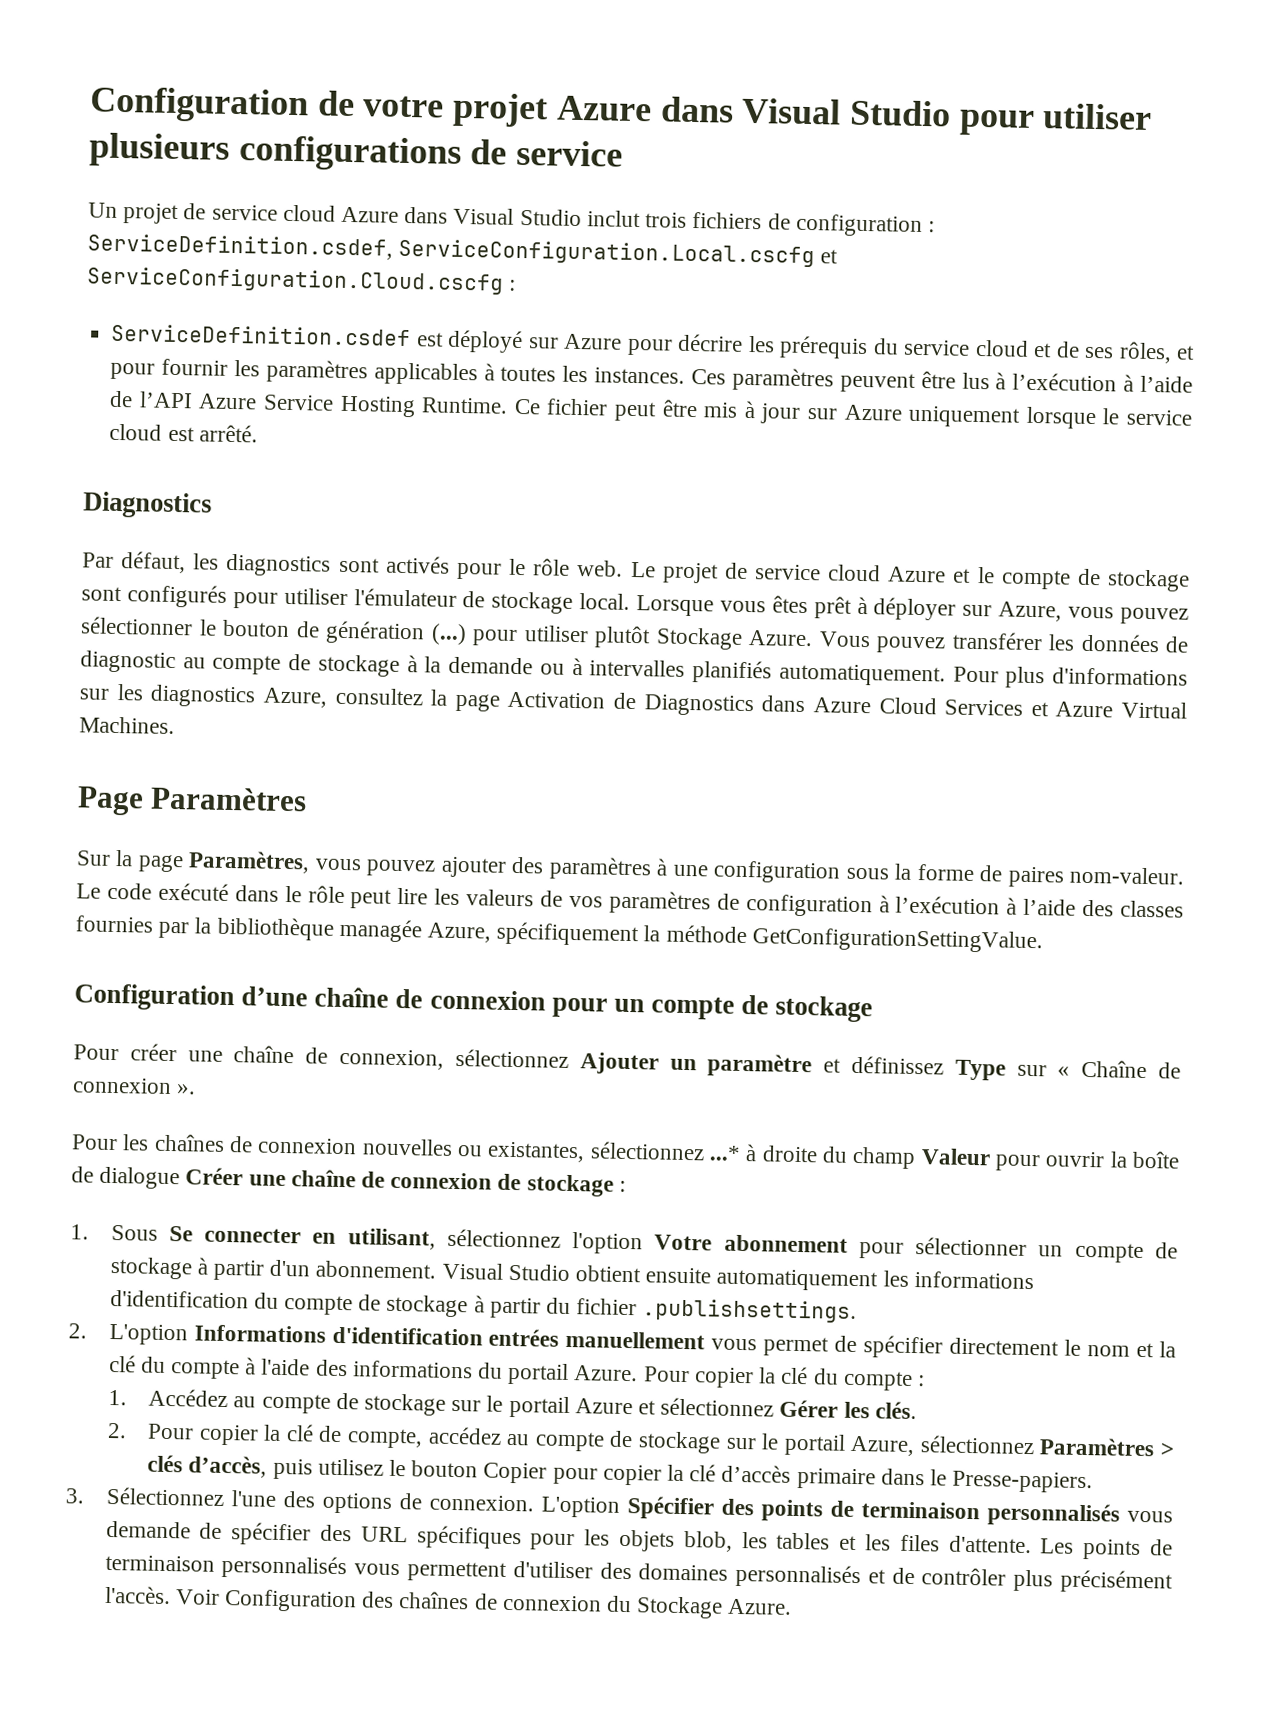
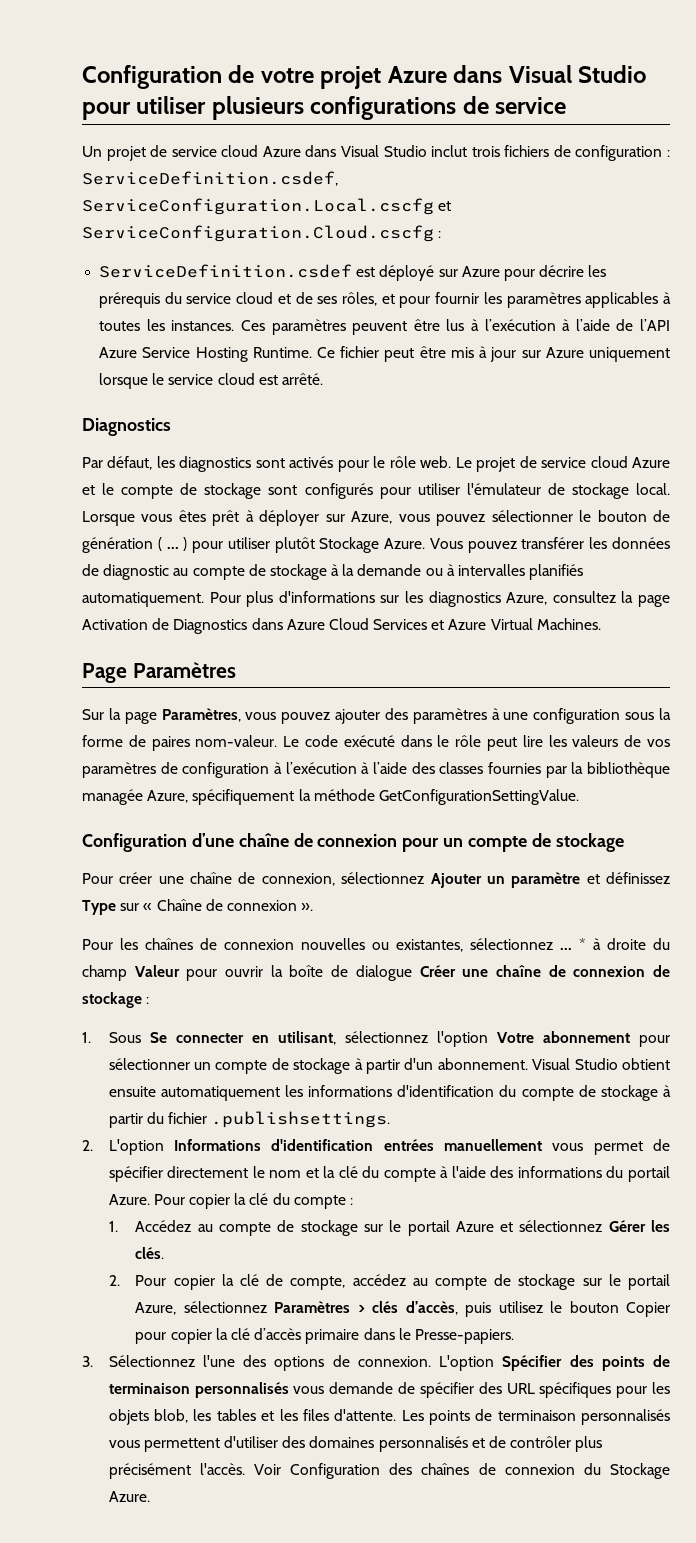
- Lorsque vous êtes prêt à déployer sur Azure, vous pouvez sélectionner le bouton de génération (...) pour utiliser plutôt Stockage Azure.
+ Lorsque vous êtes prêt à déployer sur Azure, vous pouvez sélectionner le bouton de génération ( ... ) pour utiliser plutôt Stockage Azure.
- Pour les chaînes de connexion nouvelles ou existantes, sélectionnez ...* à droite du champ Valeur pour ouvrir la boîte de dialogue Créer une chaîne de connexion de stockage :
+ Pour les chaînes de connexion nouvelles ou existantes, sélectionnez ... * à droite du champ Valeur pour ouvrir la boîte de dialogue Créer une chaîne de connexion de stockage :

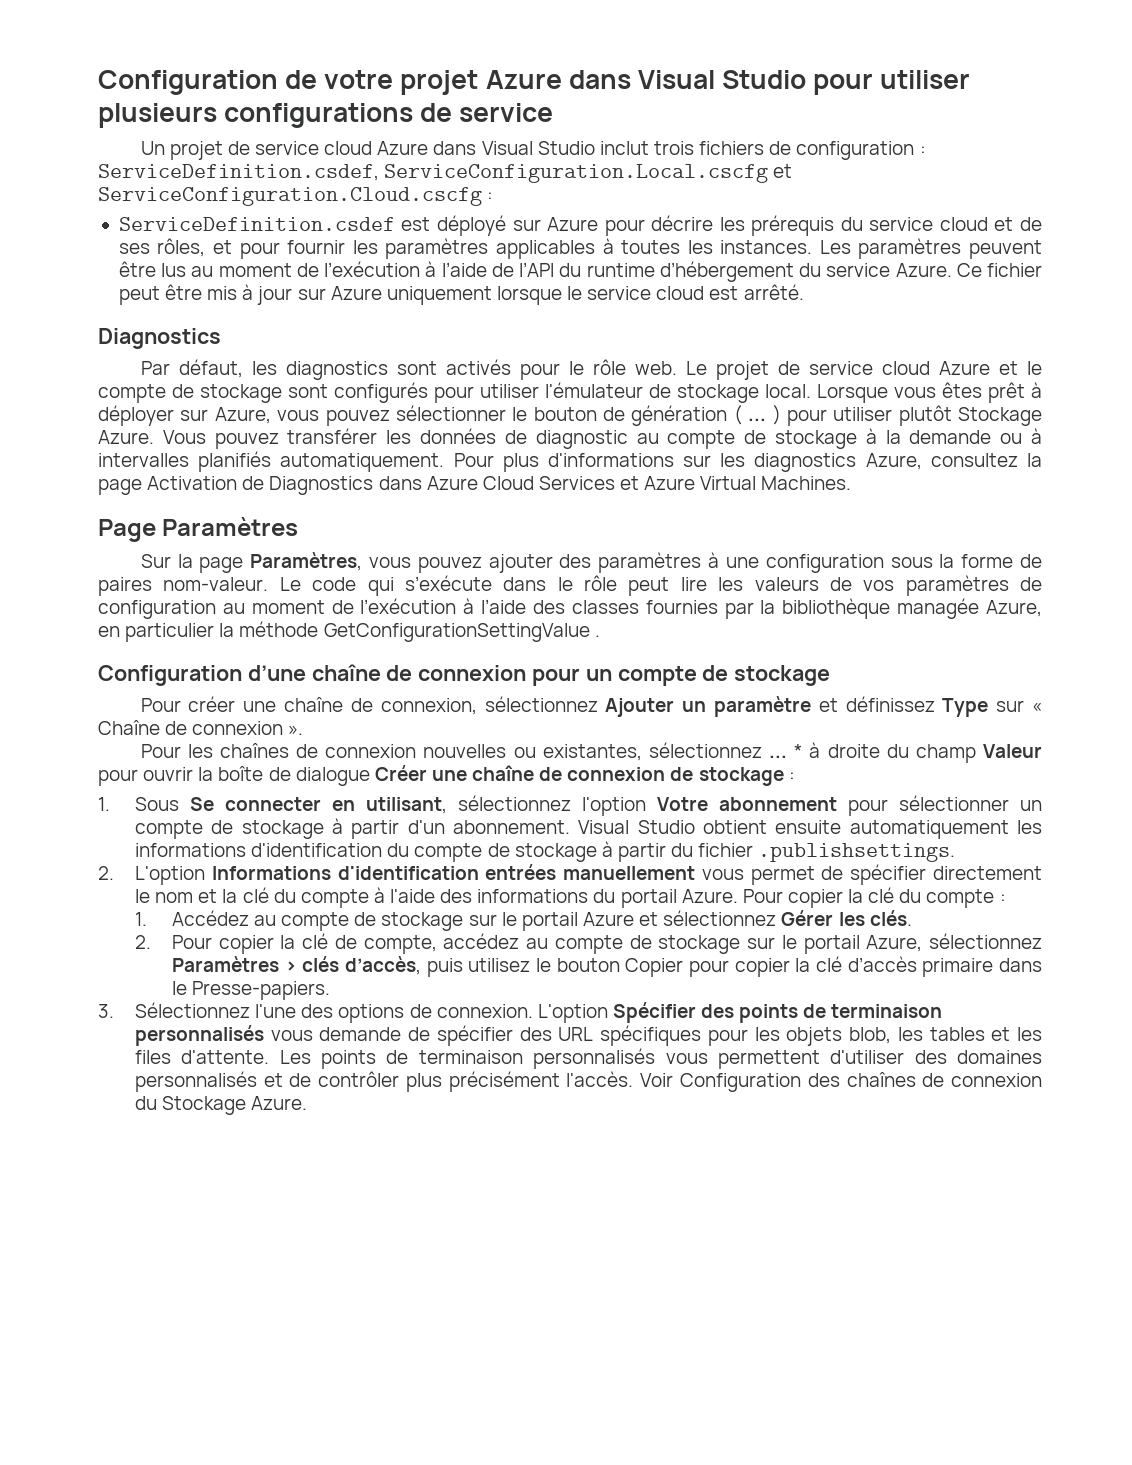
- Ces paramètres peuvent être lus à l’exécution à l’aide de l’API Azure Service Hosting Runtime.
+ Les paramètres peuvent être lus au moment de l’exécution à l’aide de l’API du runtime d’hébergement du service Azure.
- Le code exécuté dans le rôle peut lire les valeurs de vos paramètres de configuration à l’exécution à l’aide des classes fournies par la bibliothèque managée Azure, spécifiquement la méthode GetConfigurationSettingValue.
+ Le code qui s’exécute dans le rôle peut lire les valeurs de vos paramètres de configuration au moment de l’exécution à l’aide des classes fournies par la bibliothèque managée Azure, en particulier la méthode GetConfigurationSettingValue .

